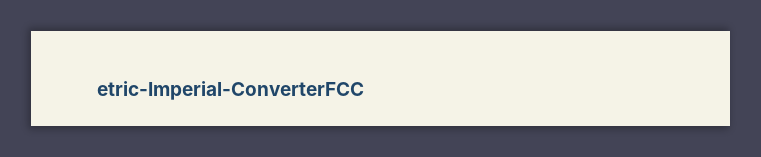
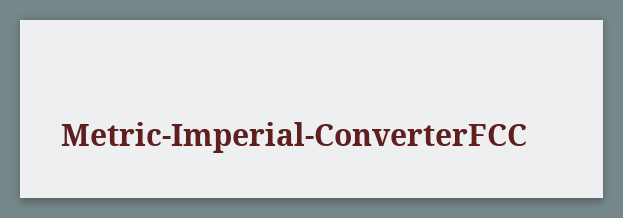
- etric-Imperial-ConverterFCC
+ Metric-Imperial-ConverterFCC

